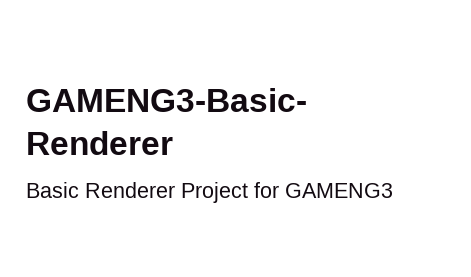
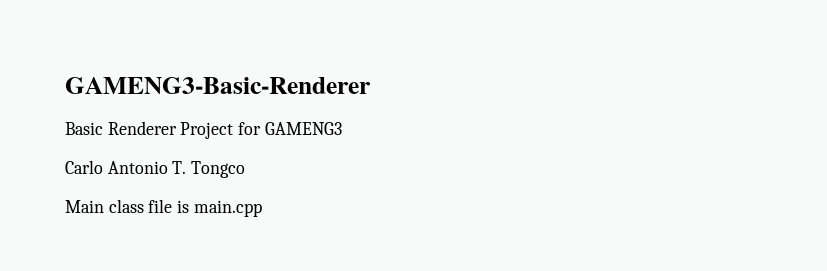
+ Carlo Antonio T. Tongco
+ Main class file is main.cpp

